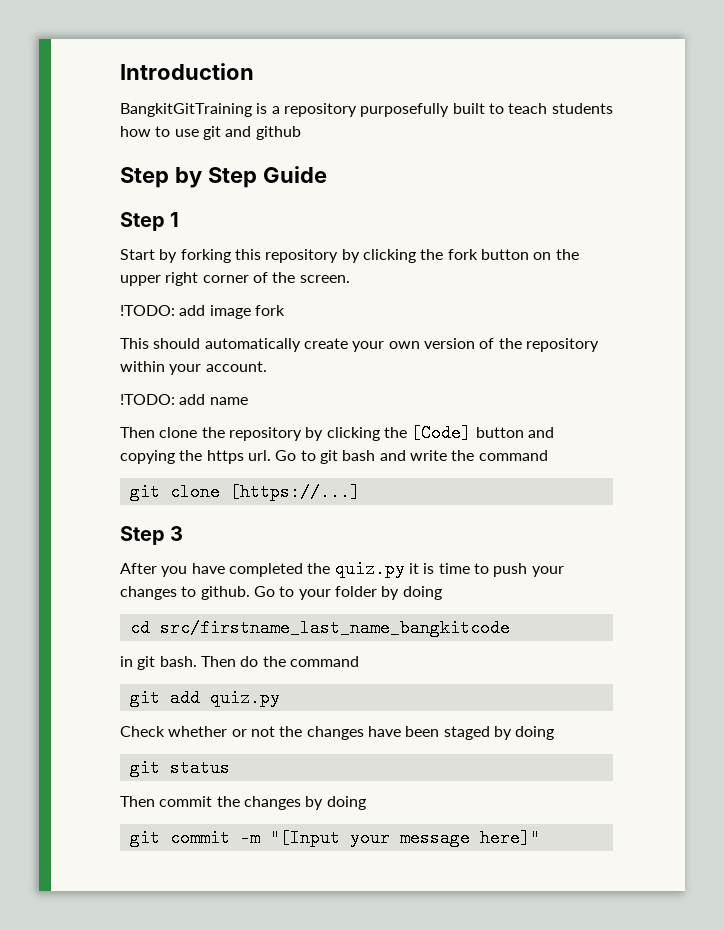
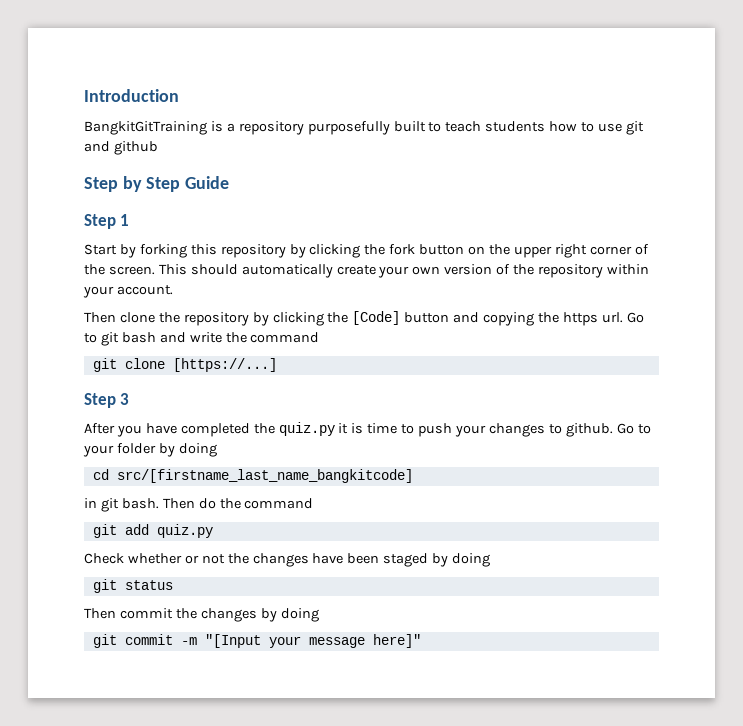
- Start by forking this repository by clicking the fork button on the upper right corner of the screen.
- !TODO: add image fork
- This should automatically create your own version of the repository within your account.
+ Start by forking this repository by clicking the fork button on the upper right corner of the screen. This should automatically create your own version of the repository within your account.
- !TODO: add name
- cd src/firstname_last_name_bangkitcode
+ cd src/[firstname_last_name_bangkitcode]

